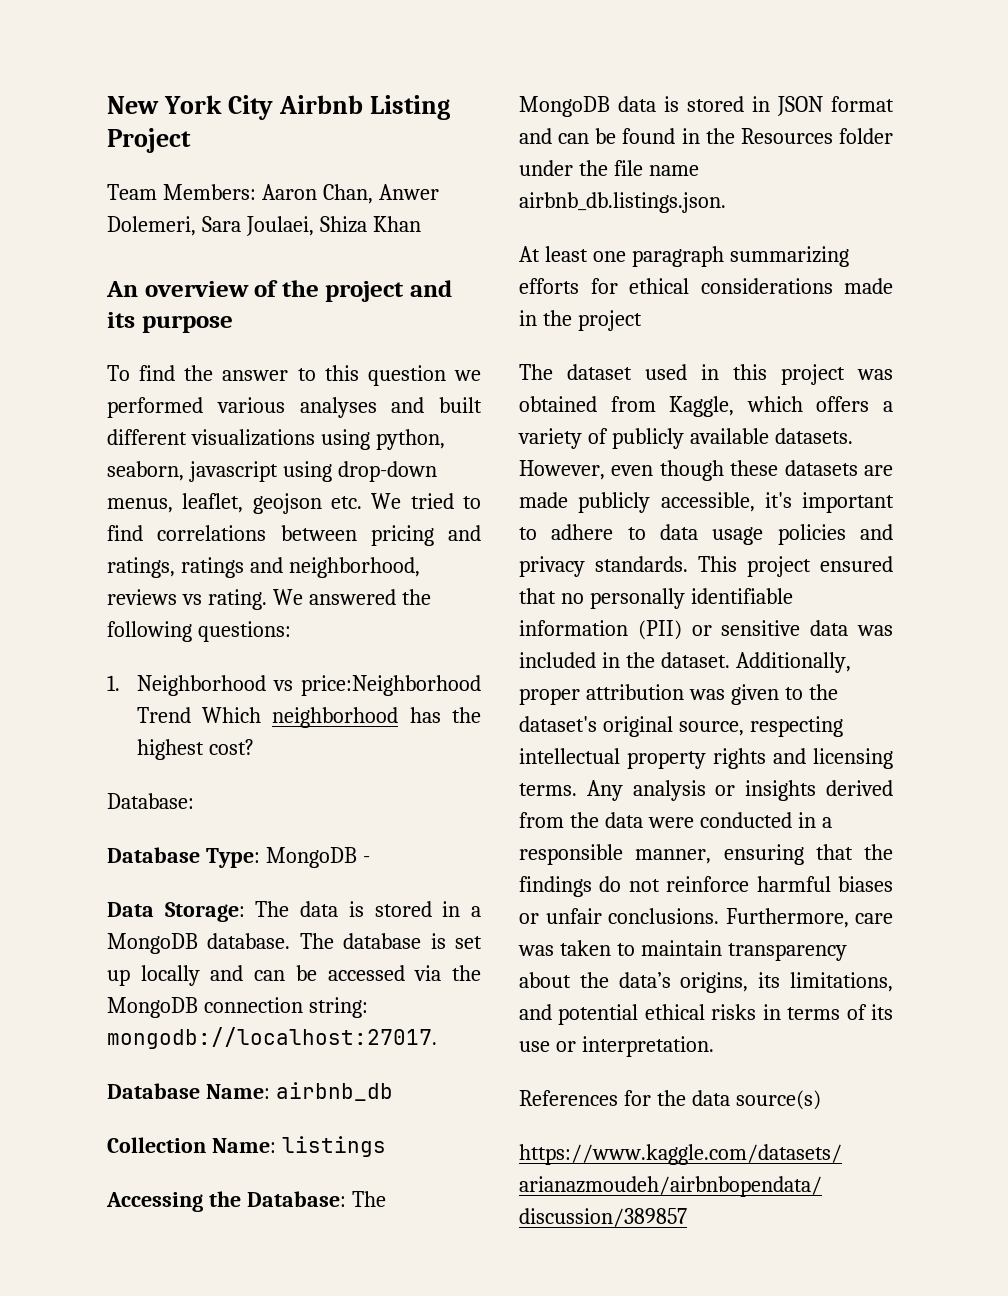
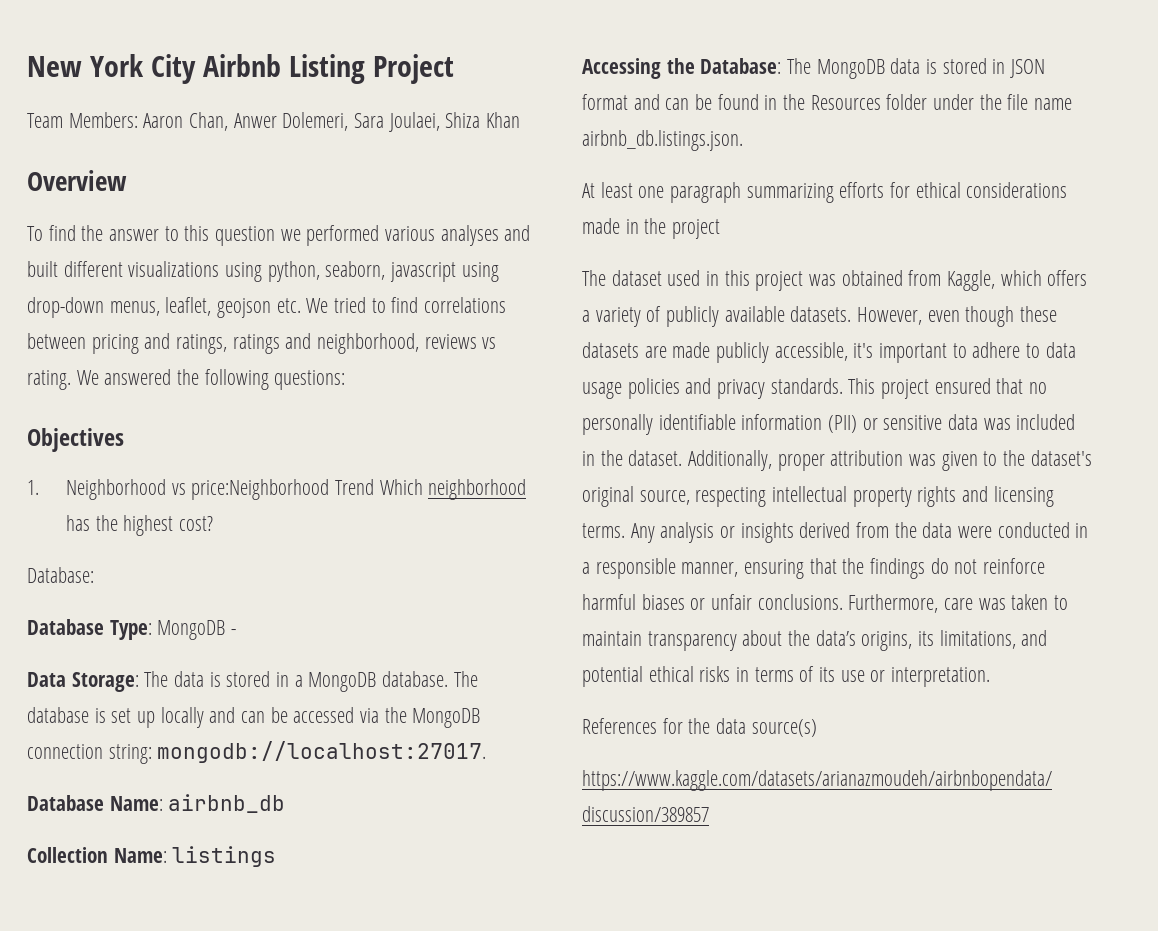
- An overview of the project and its purpose
+ Overview
+ Objectives

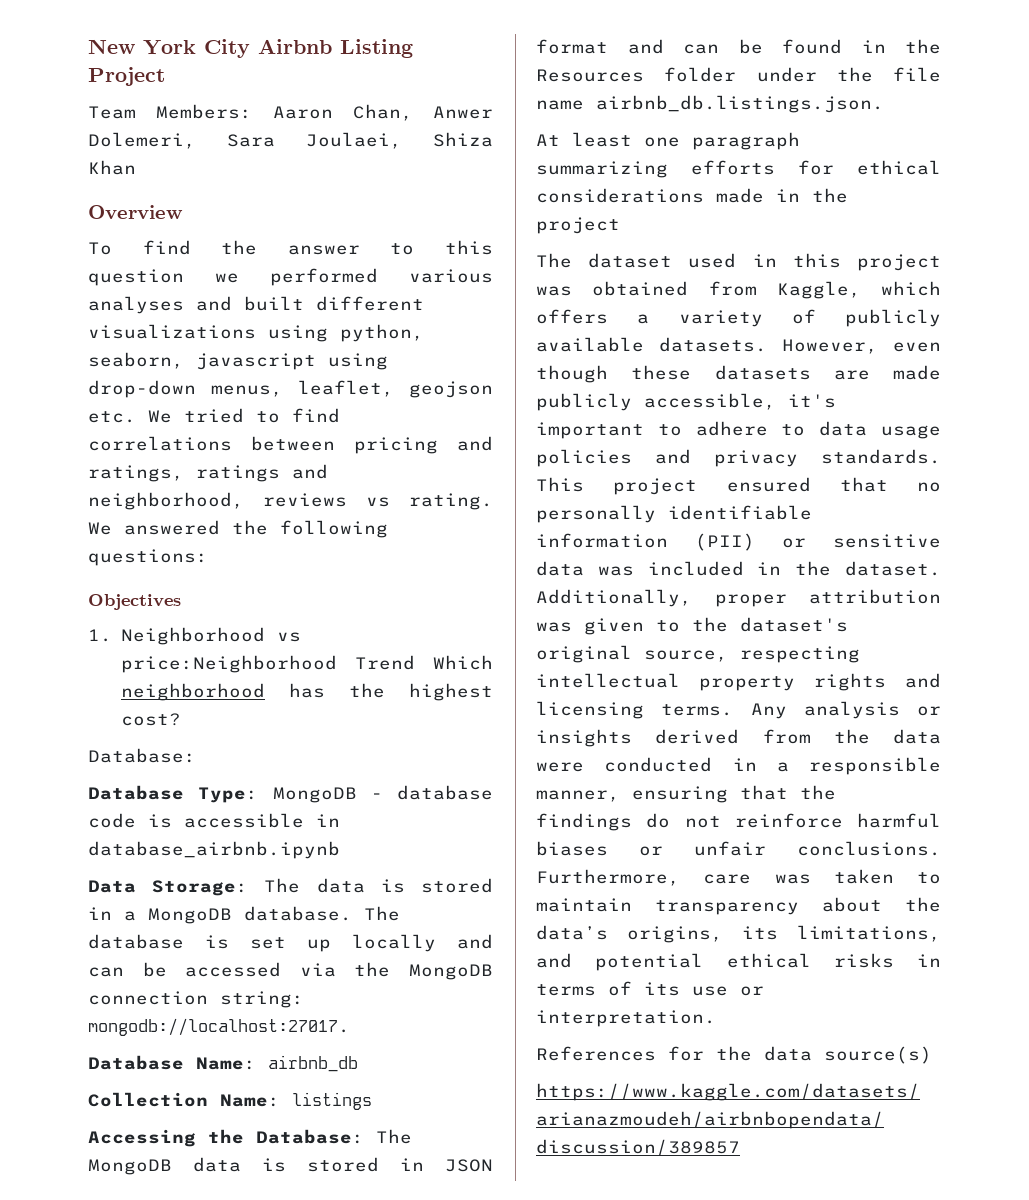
- Database Type: MongoDB -
+ Database Type: MongoDB - database code is accessible in database_airbnb.ipynb

